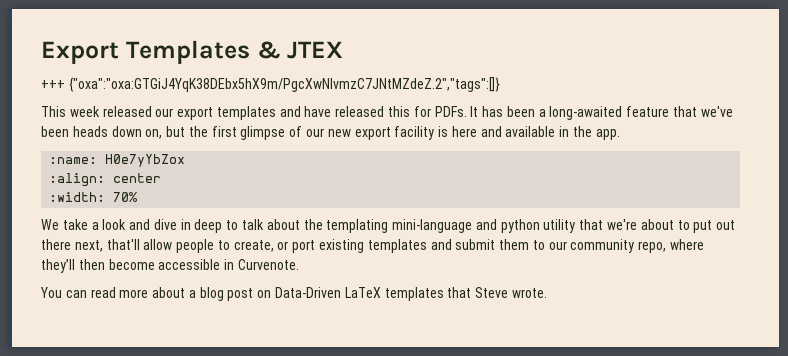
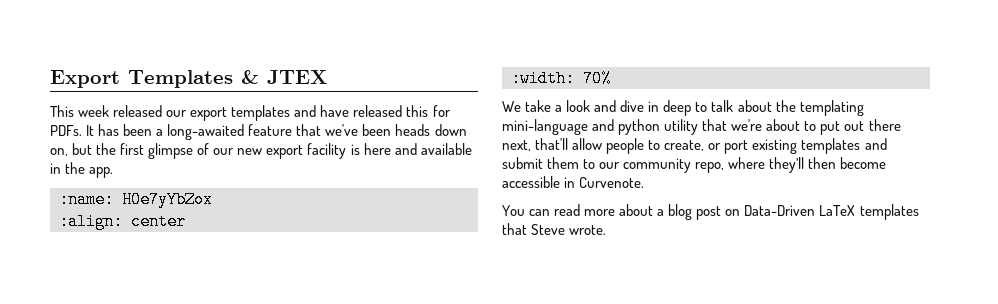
- +++ {"oxa":"oxa:GTGiJ4YqK38DEbx5hX9m/PgcXwNIvmzC7JNtMZdeZ.2","tags":[]}

